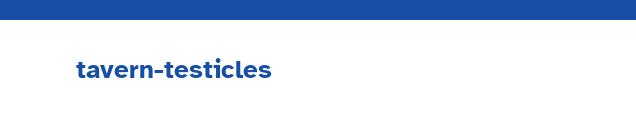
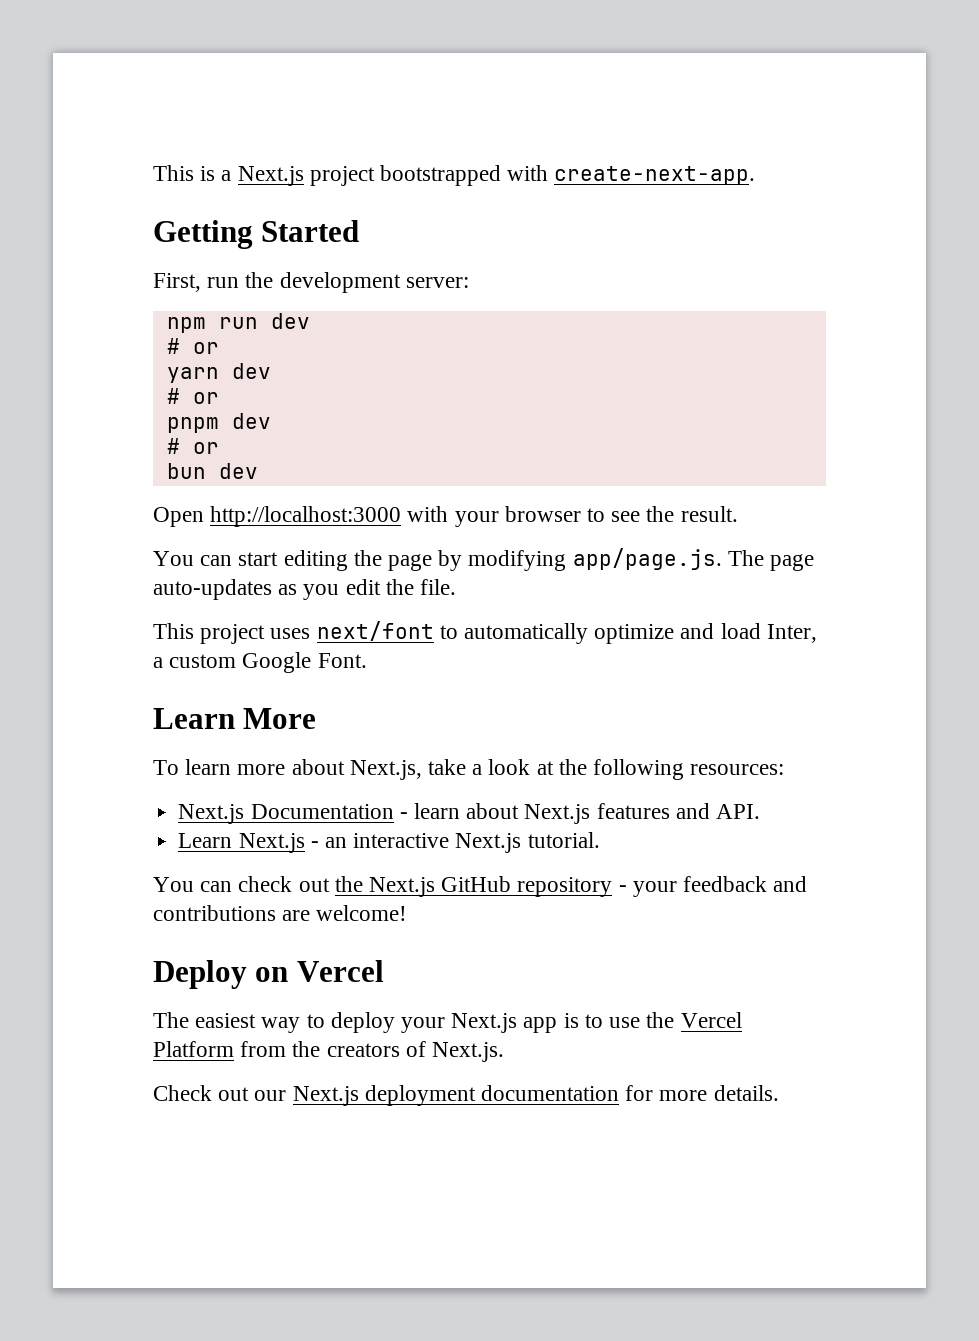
- tavern-testicles
+ This is a Next.js project bootstrapped with create-next-app.
+ Getting Started
+ First, run the development server:
+ npm run dev
+ # or
+ yarn dev
+ # or
+ pnpm dev
+ # or
+ bun dev
+ Open http://localhost:3000 with your browser to see the result.
+ You can start editing the page by modifying app/page.js. The page auto-updates as you edit the file.
+ This project uses next/font to automatically optimize and load Inter, a custom Google Font.
+ Learn More
+ To learn more about Next.js, take a look at the following resources:
+ Next.js Documentation - learn about Next.js features and API.
+ Learn Next.js - an interactive Next.js tutorial.
+ You can check out the Next.js GitHub repository - your feedback and contributions are welcome!
+ Deploy on Vercel
+ The easiest way to deploy your Next.js app is to use the Vercel Platform from the creators of Next.js.
+ Check out our Next.js deployment documentation for more details.

